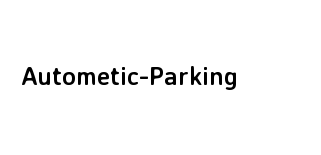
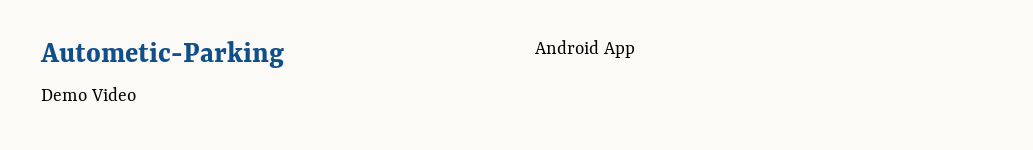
+ Demo Video
+ Android App

